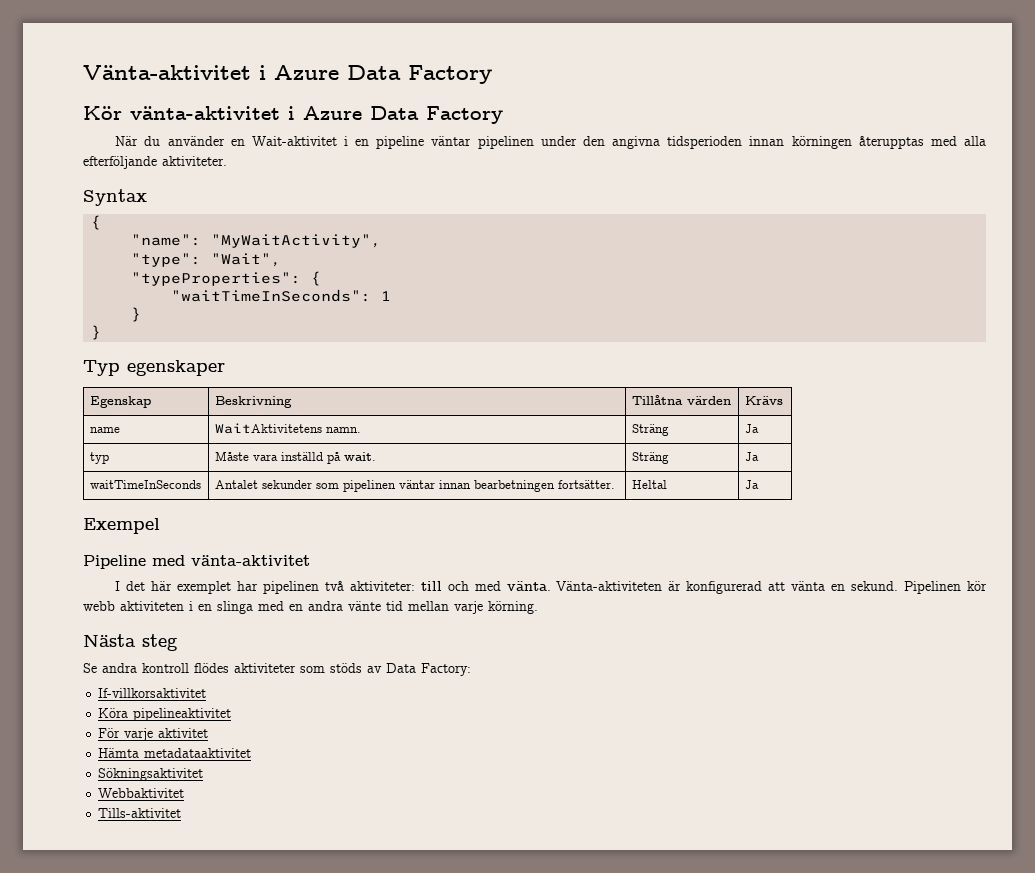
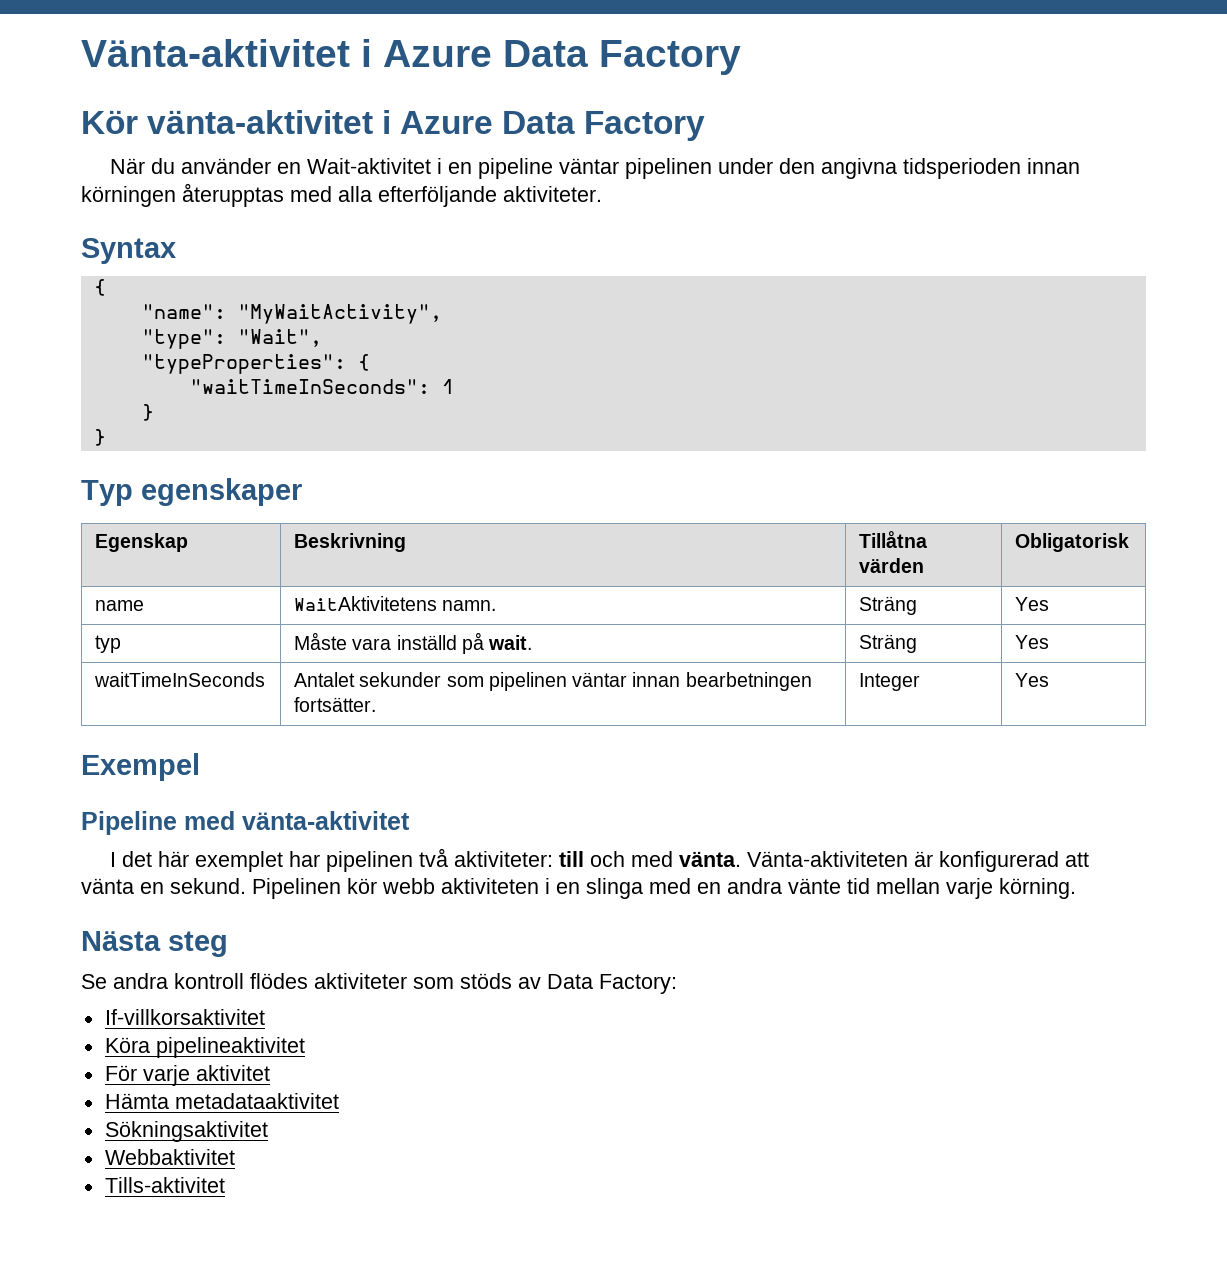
- Egenskap | Beskrivning | Tillåtna värden | Krävs
+ Egenskap | Beskrivning | Tillåtna värden | Obligatorisk
- name | WaitAktivitetens namn. | Sträng | Ja
+ name | WaitAktivitetens namn. | Sträng | Yes
- typ | Måste vara inställd på wait. | Sträng | Ja
+ typ | Måste vara inställd på wait. | Sträng | Yes
- waitTimeInSeconds | Antalet sekunder som pipelinen väntar innan bearbetningen fortsätter. | Heltal | Ja
+ waitTimeInSeconds | Antalet sekunder som pipelinen väntar innan bearbetningen fortsätter. | Integer | Yes

